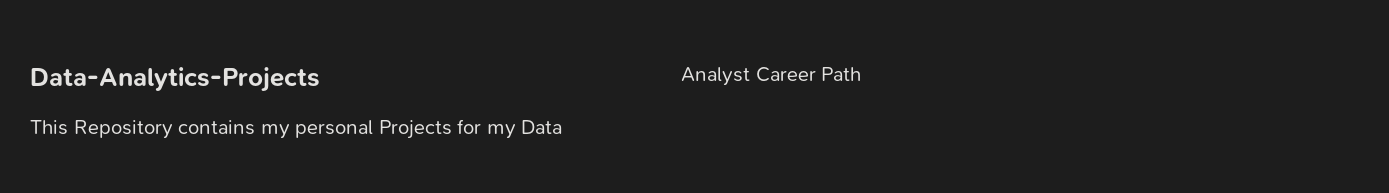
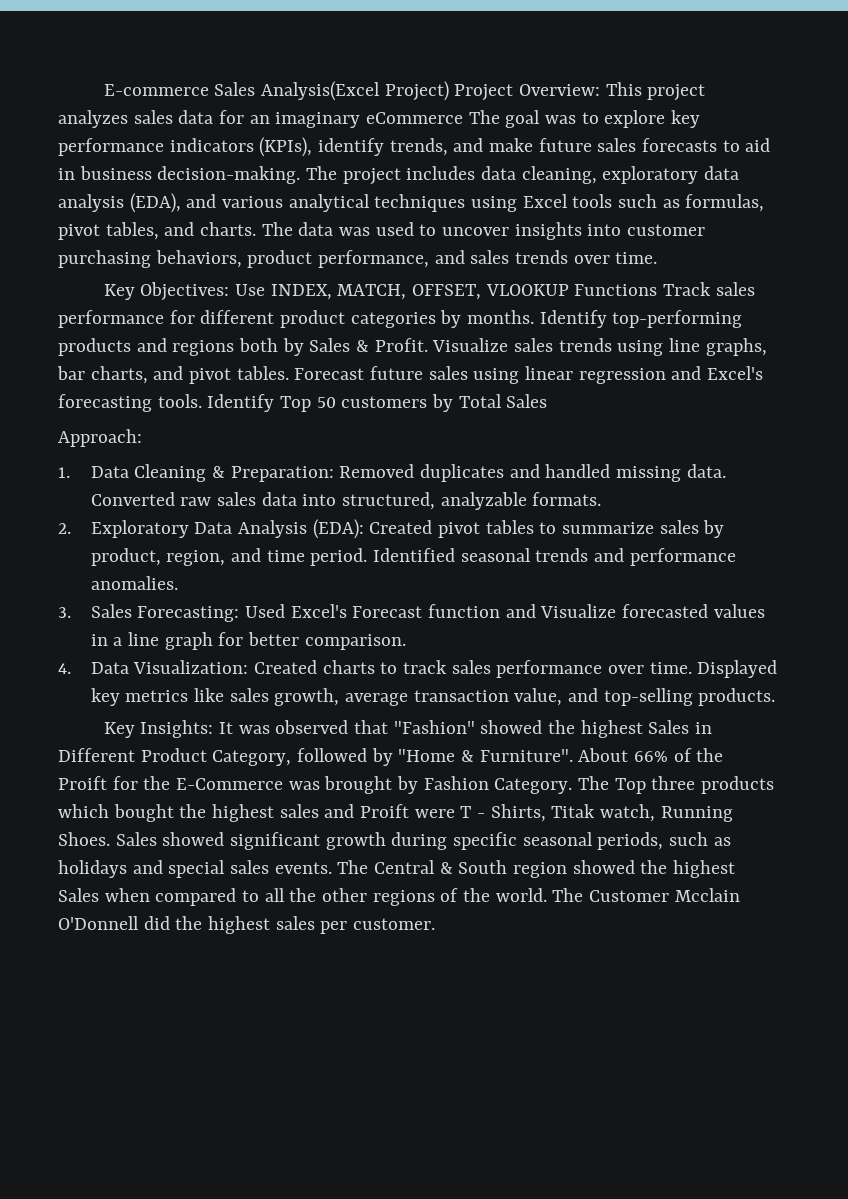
- Data-Analytics-Projects
- This Repository contains my personal Projects for my Data Analyst Career Path
+ E-commerce Sales Analysis(Excel Project) Project Overview: This project analyzes sales data for an imaginary eCommerce The goal was to explore key performance indicators (KPIs), identify trends, and make future sales forecasts to aid in business decision-making. The project includes data cleaning, exploratory data analysis (EDA), and various analytical techniques using Excel tools such as formulas, pivot tables, and charts. The data was used to uncover insights into customer purchasing behaviors, product performance, and sales trends over time.
+ Key Objectives: Use INDEX, MATCH, OFFSET, VLOOKUP Functions Track sales performance for different product categories by months. Identify top-performing products and regions both by Sales & Profit. Visualize sales trends using line graphs, bar charts, and pivot tables. Forecast future sales using linear regression and Excel's forecasting tools. Identify Top 50 customers by Total Sales
+ Approach:
+ 1. Data Cleaning & Preparation: Removed duplicates and handled missing data. Converted raw sales data into structured, analyzable formats.
+ 2. Exploratory Data Analysis (EDA): Created pivot tables to summarize sales by product, region, and time period. Identified seasonal trends and performance anomalies.
+ 3. Sales Forecasting: Used Excel's Forecast function and Visualize forecasted values in a line graph for better comparison.
+ 4. Data Visualization: Created charts to track sales performance over time. Displayed key metrics like sales growth, average transaction value, and top-selling products.
+ Key Insights: It was observed that "Fashion" showed the highest Sales in Different Product Category, followed by "Home & Furniture". About 66% of the Proift for the E-Commerce was brought by Fashion Category. The Top three products which bought the highest sales and Proift were T - Shirts, Titak watch, Running Shoes. Sales showed significant growth during specific seasonal periods, such as holidays and special sales events. The Central & South region showed the highest Sales when compared to all the other regions of the world. The Customer Mcclain O'Donnell did the highest sales per customer.

